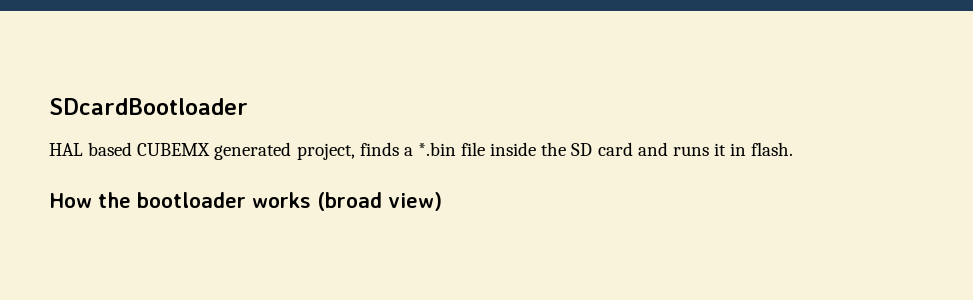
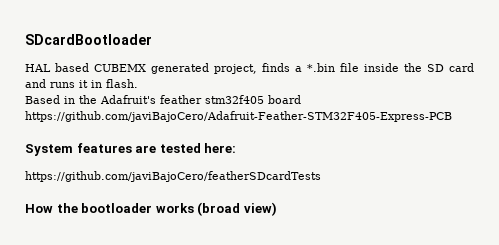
+ Based in the Adafruit's feather stm32f405 board https://github.com/javiBajoCero/Adafruit-Feather-STM32F405-Express-PCB
+ System features are tested here:
+ https://github.com/javiBajoCero/featherSDcardTests

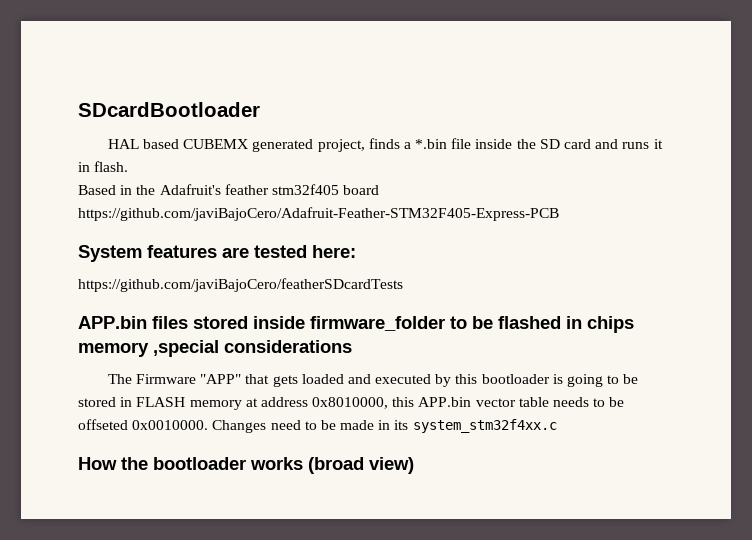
+ APP.bin files stored inside firmware_folder to be flashed in chips memory ,special considerations
+ The Firmware "APP" that gets loaded and executed by this bootloader is going to be stored in FLASH memory at address 0x8010000, this APP.bin vector table needs to be offseted 0x0010000. Changes need to be made in its system_stm32f4xx.c

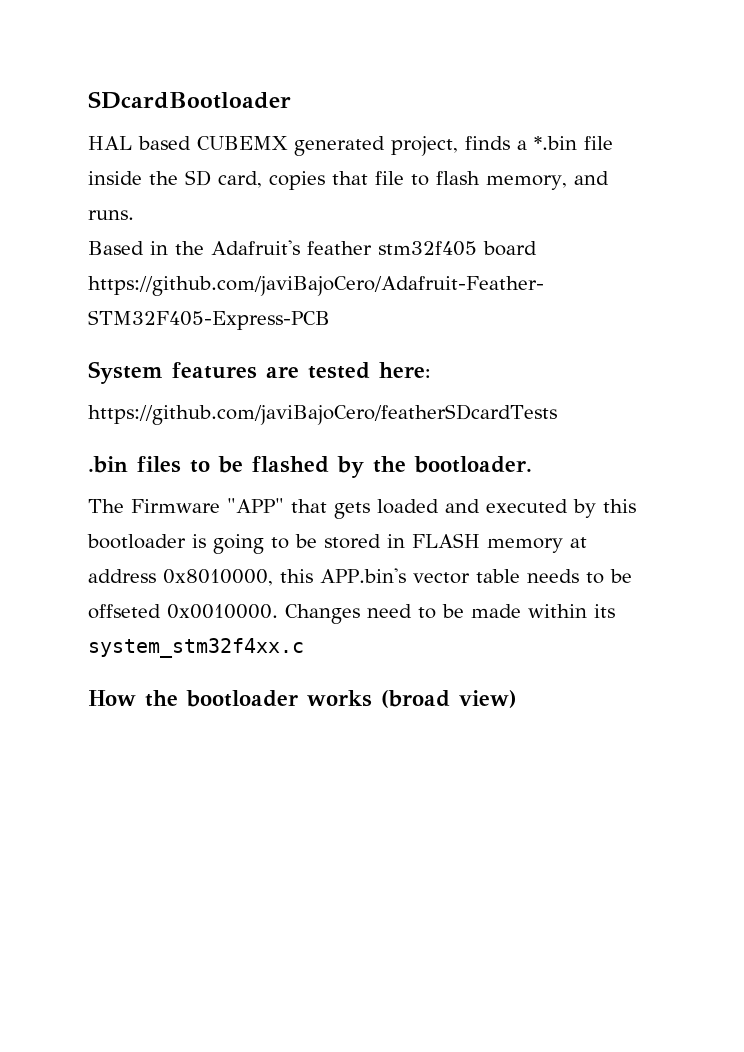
- HAL based CUBEMX generated project, finds a *.bin file inside the SD card and runs it in flash.
+ HAL based CUBEMX generated project, finds a *.bin file inside the SD card, copies that file to flash memory, and runs.
- APP.bin files stored inside firmware_folder to be flashed in chips memory ,special considerations
+ .bin files to be flashed by the bootloader.
- The Firmware "APP" that gets loaded and executed by this bootloader is going to be stored in FLASH memory at address 0x8010000, this APP.bin vector table needs to be offseted 0x0010000.
+ The Firmware "APP" that gets loaded and executed by this bootloader is going to be stored in FLASH memory at address 0x8010000, this APP.bin's vector table needs to be offseted 0x0010000.
- Changes need to be made in its system_stm32f4xx.c
+ Changes need to be made within its system_stm32f4xx.c

